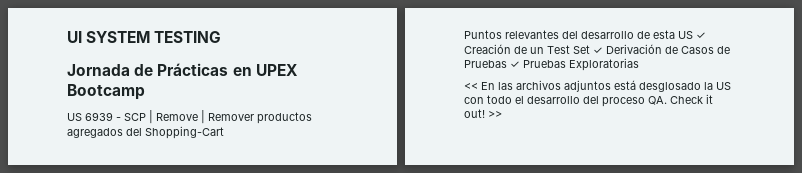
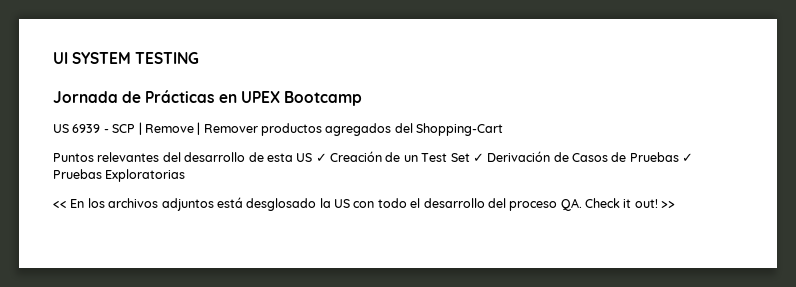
- << En las archivos adjuntos está desglosado la US con todo el desarrollo del proceso QA. Check it out!
+ << En los archivos adjuntos está desglosado la US con todo el desarrollo del proceso QA. Check it out!

